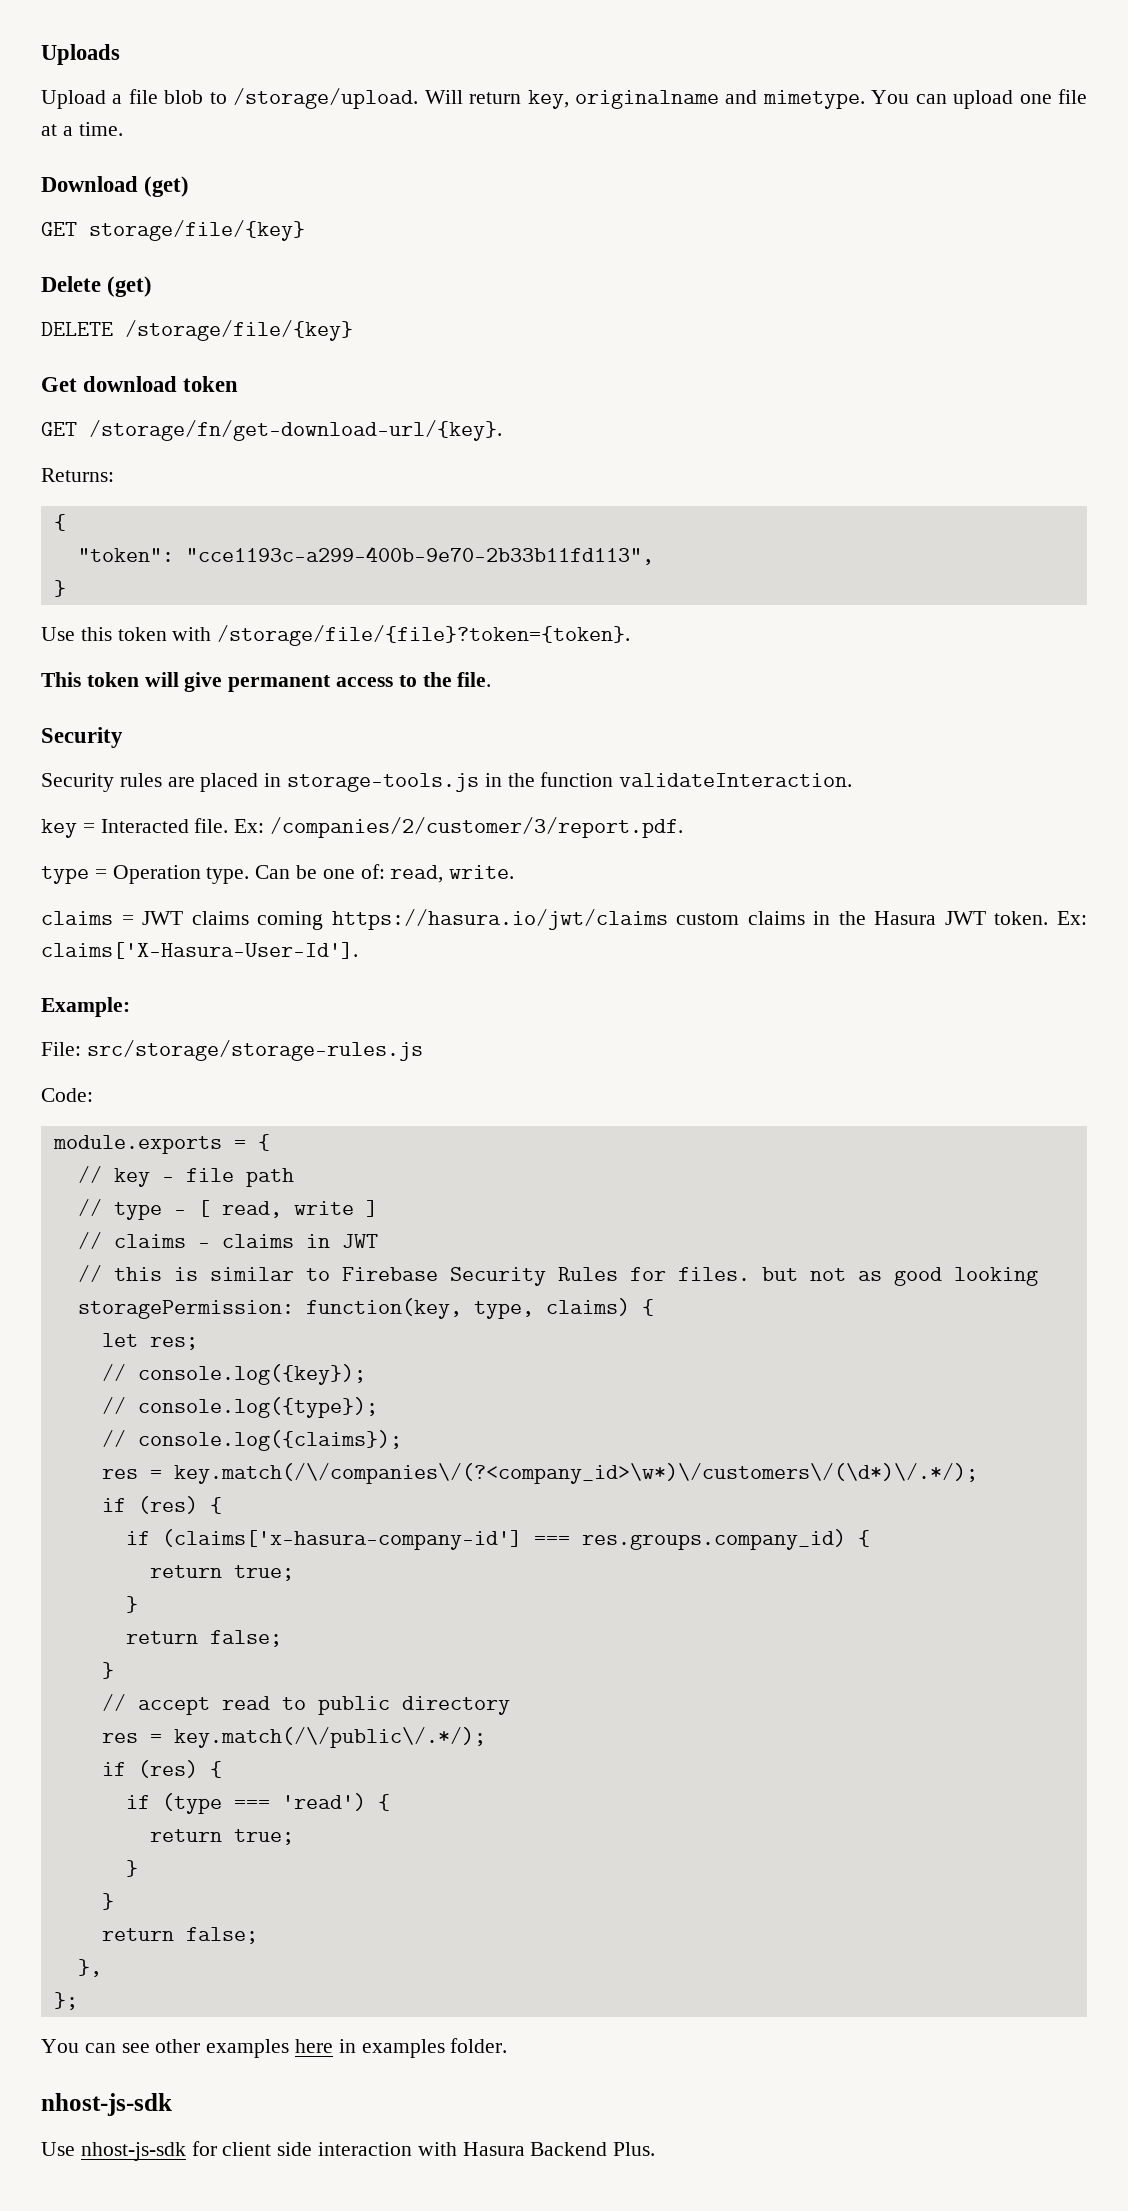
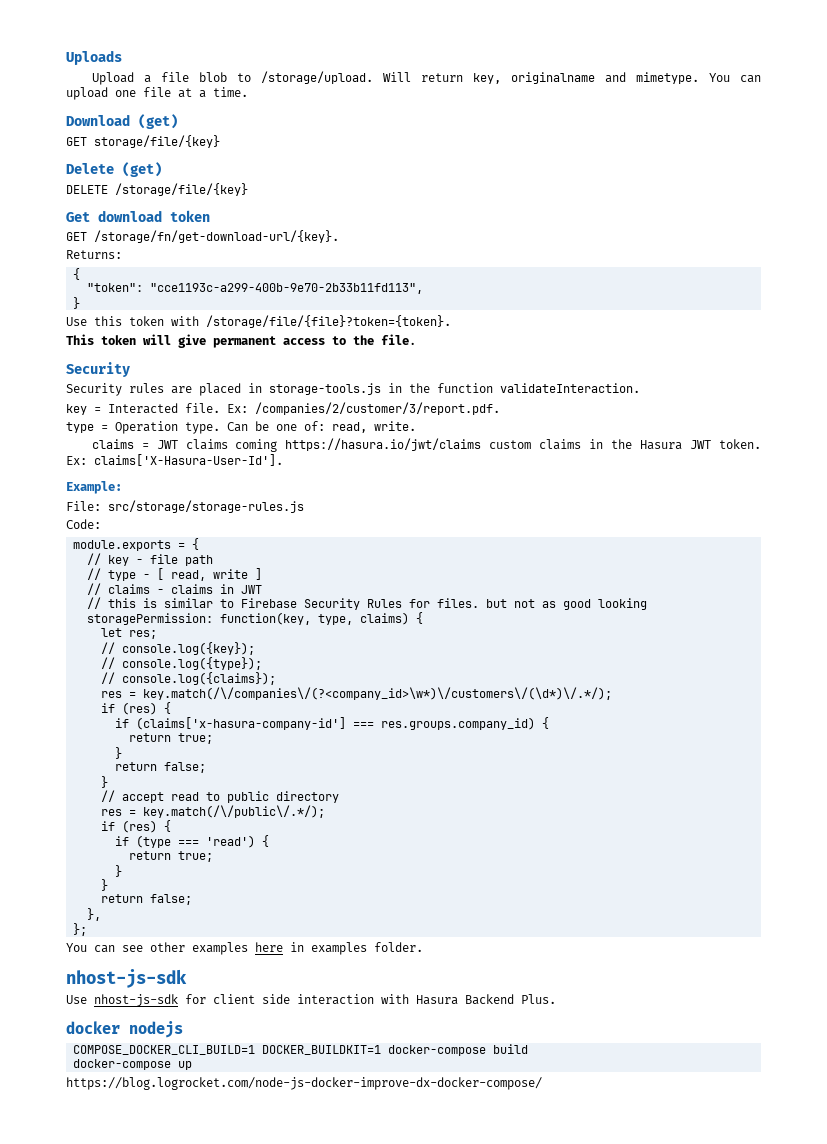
+ docker nodejs
+ COMPOSE_DOCKER_CLI_BUILD=1 DOCKER_BUILDKIT=1 docker-compose build
+ docker-compose up
+ https://blog.logrocket.com/node-js-docker-improve-dx-docker-compose/

